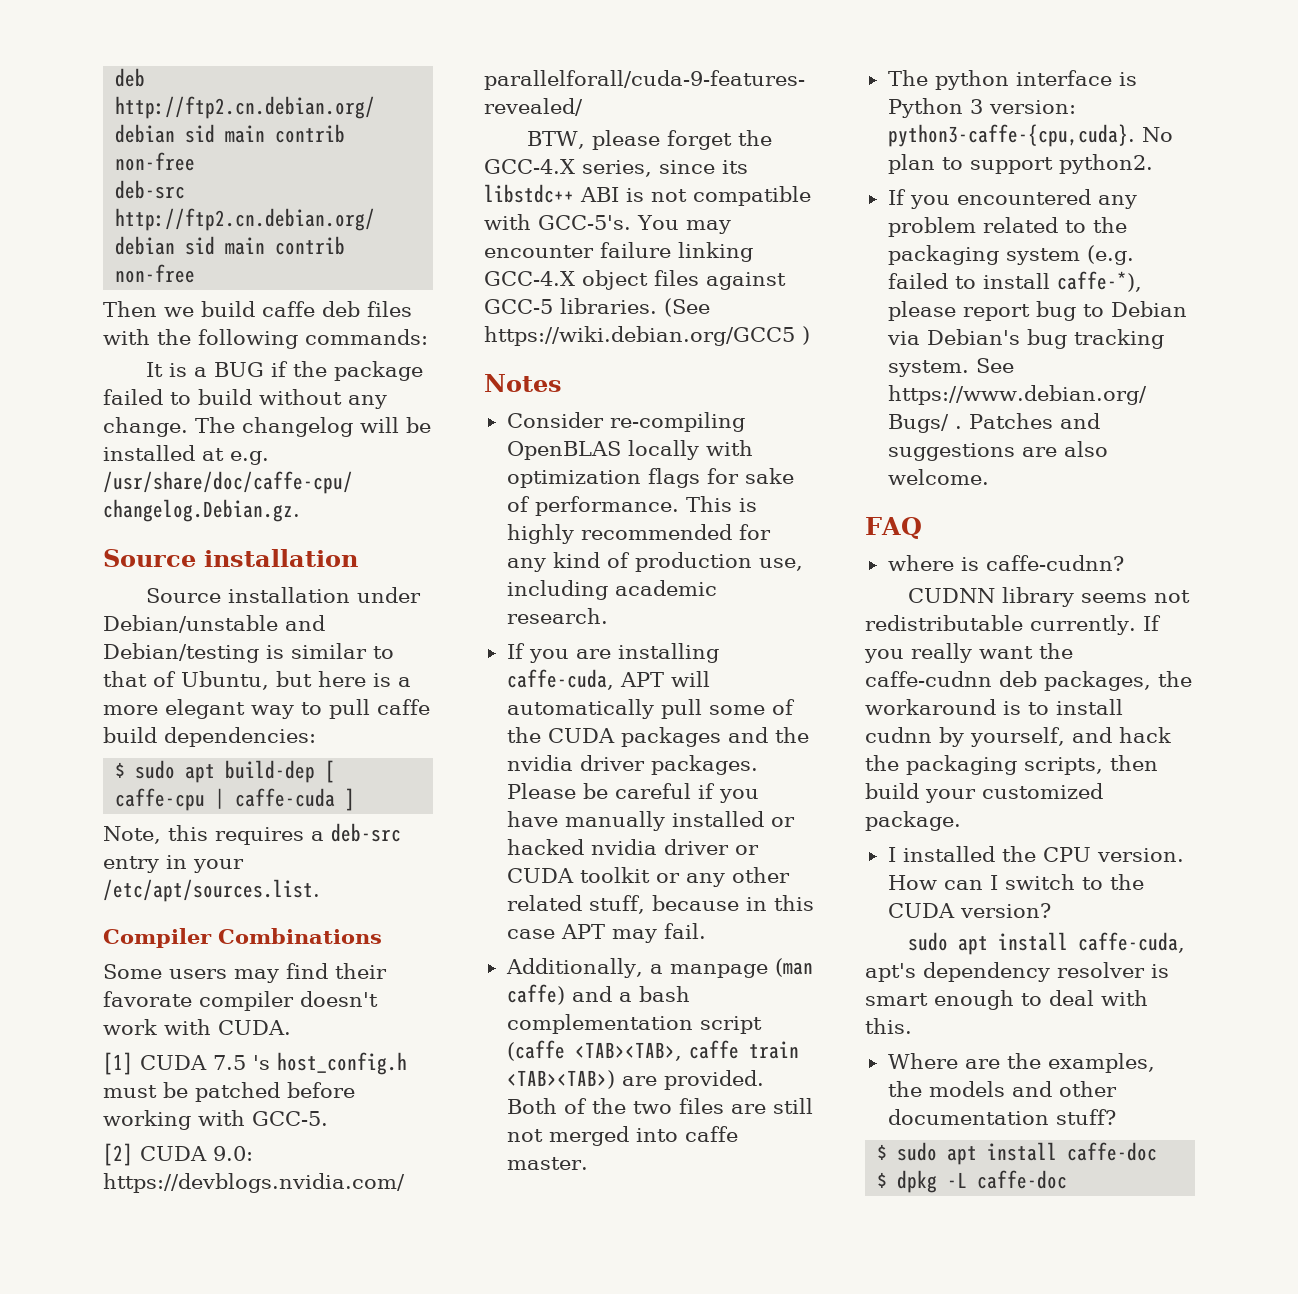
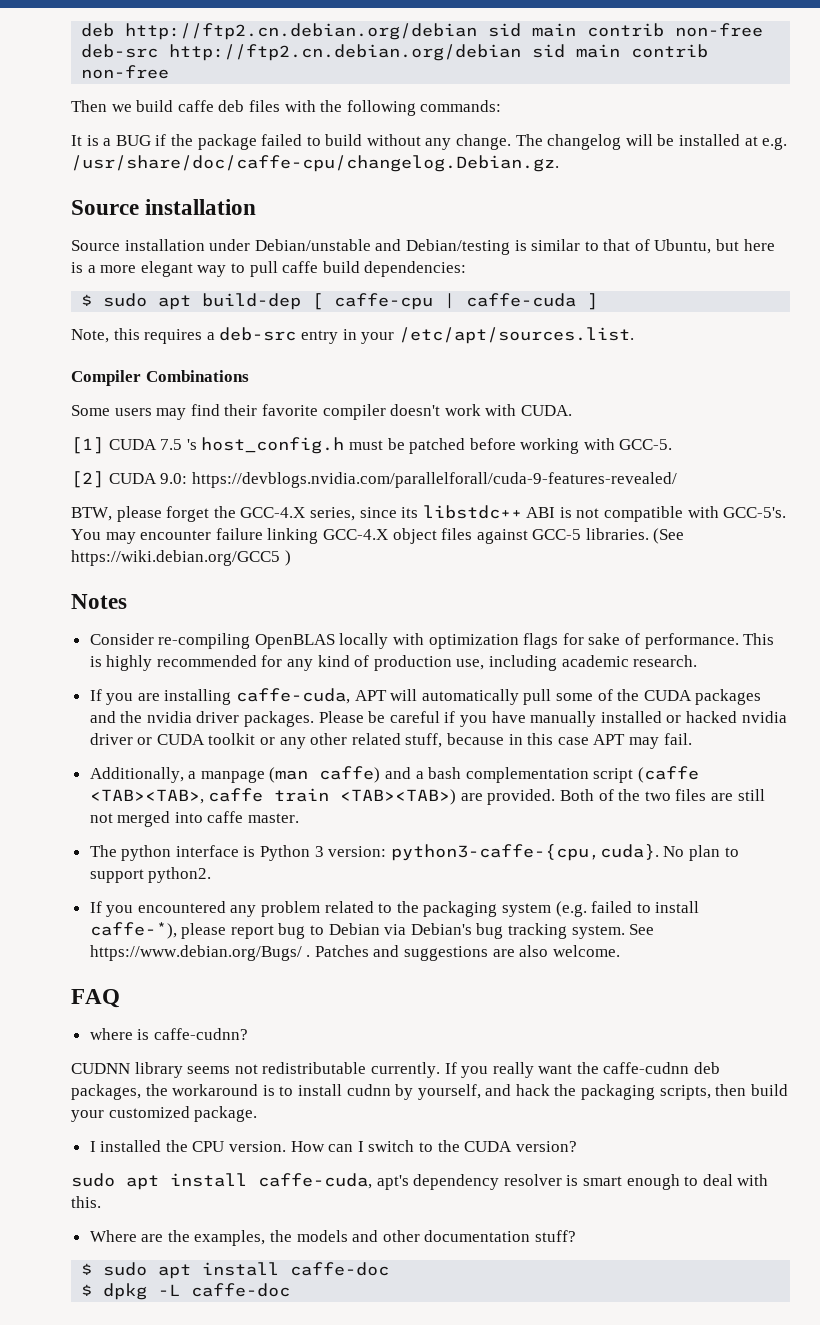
- Some users may find their favorate compiler doesn't work with CUDA.
+ Some users may find their favorite compiler doesn't work with CUDA.

